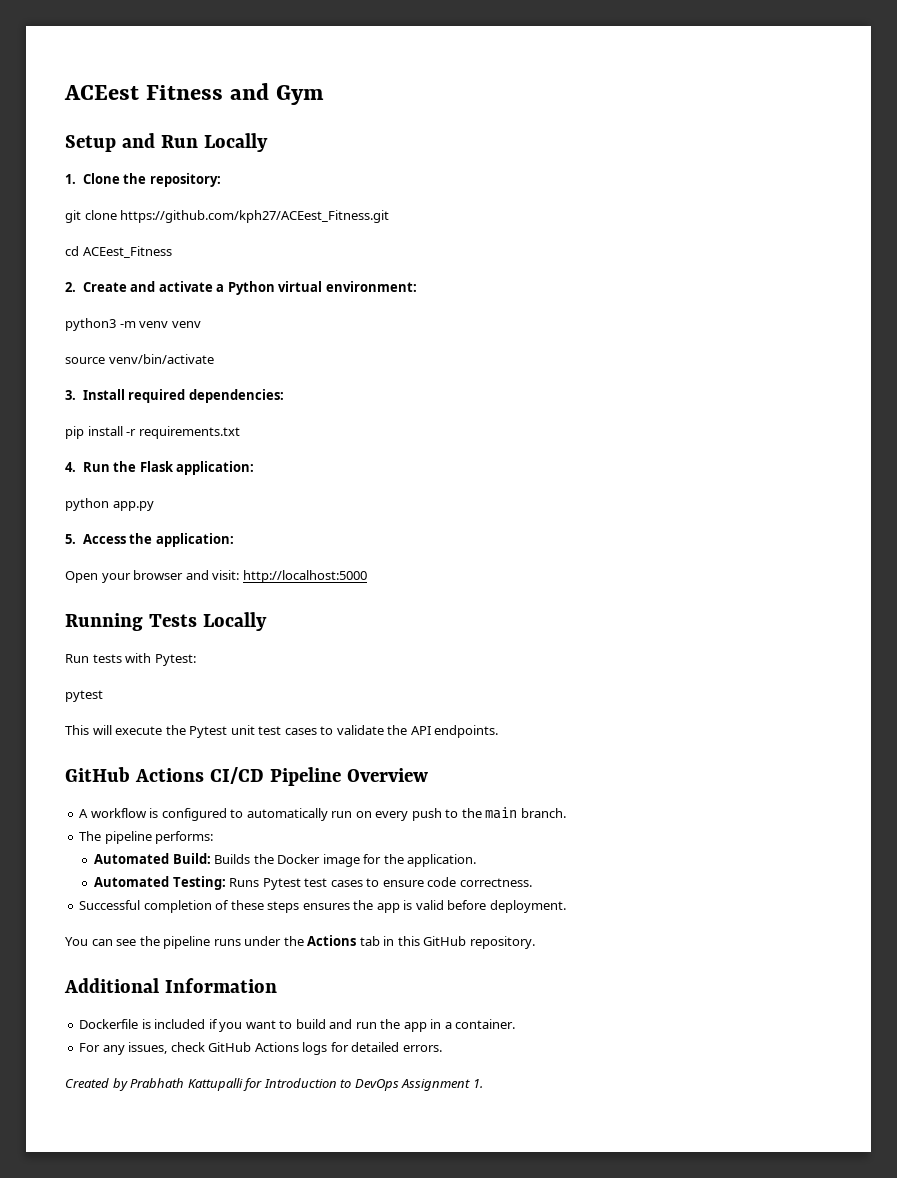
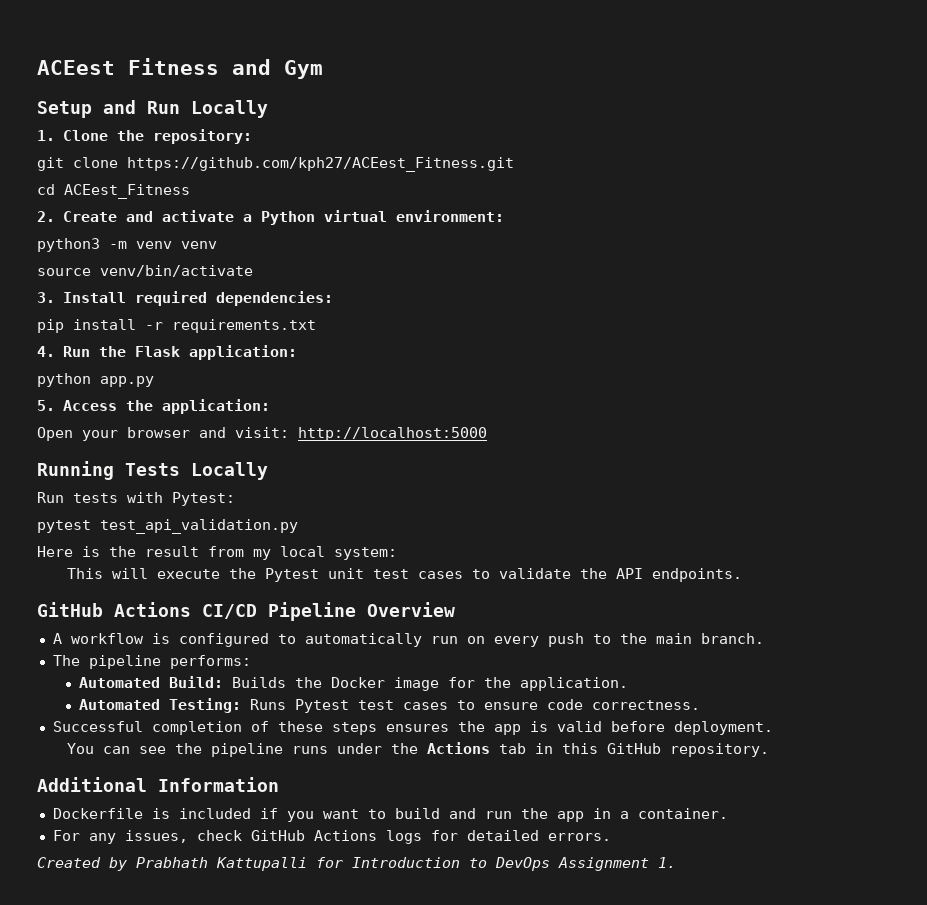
- pytest
+ pytest test_api_validation.py
+ Here is the result from my local system:

